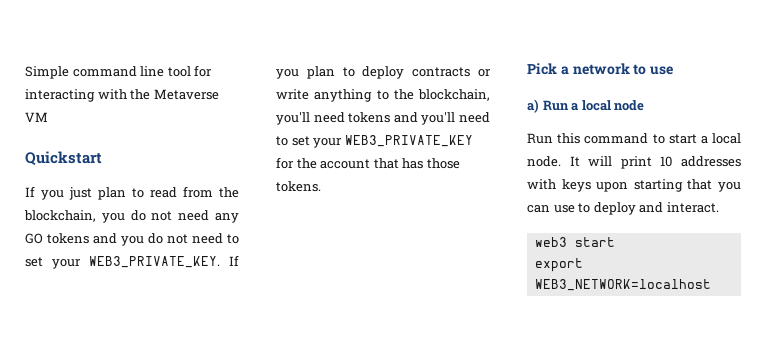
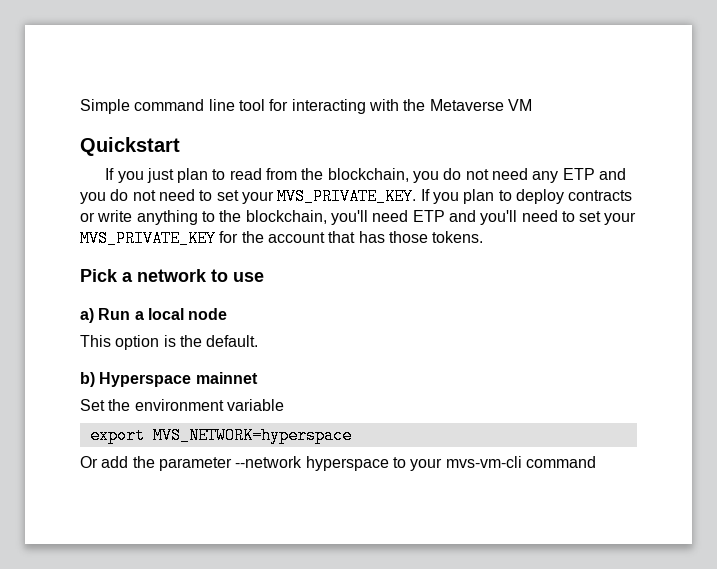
- If you just plan to read from the blockchain, you do not need any GO tokens and you do not need to set your WEB3_PRIVATE_KEY.
+ If you just plan to read from the blockchain, you do not need any ETP and you do not need to set your MVS_PRIVATE_KEY.
- If you plan to deploy contracts or write anything to the blockchain, you'll need tokens and you'll need to set your WEB3_PRIVATE_KEY for the account that has those tokens.
+ If you plan to deploy contracts or write anything to the blockchain, you'll need ETP and you'll need to set your MVS_PRIVATE_KEY for the account that has those tokens.
- Run this command to start a local node. It will print 10 addresses with keys upon starting that you can use to deploy and interact.
- web3 start
- export WEB3_NETWORK=localhost
+ This option is the default.
+ b) Hyperspace mainnet
+ Set the environment variable
+ export MVS_NETWORK=hyperspace
+ Or add the parameter --network hyperspace to your mvs-vm-cli command

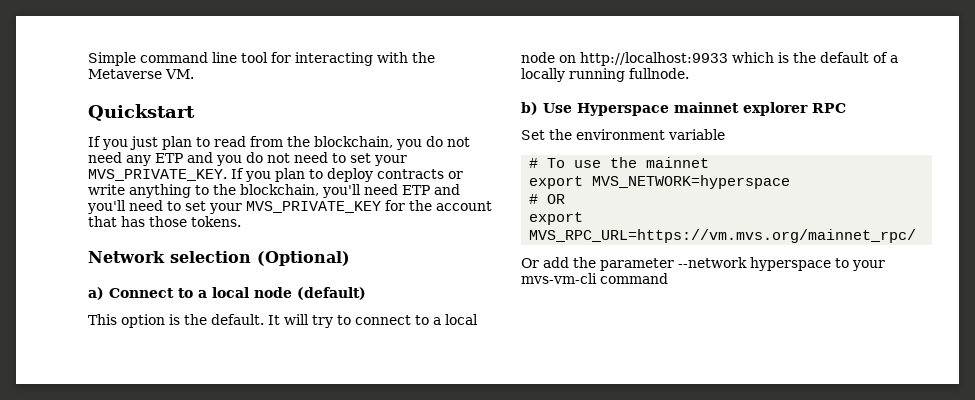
- Simple command line tool for interacting with the Metaverse VM
+ Simple command line tool for interacting with the Metaverse VM.
- Pick a network to use
+ Network selection (Optional)
- a) Run a local node
+ a) Connect to a local node (default)
+ It will try to connect to a local node on http://localhost:9933 which is the default of a locally running fullnode.
- b) Hyperspace mainnet
+ b) Use Hyperspace mainnet explorer RPC
+ # To use the mainnet
  export MVS_NETWORK=hyperspace
+ # OR
+ export MVS_RPC_URL=https://vm.mvs.org/mainnet_rpc/

